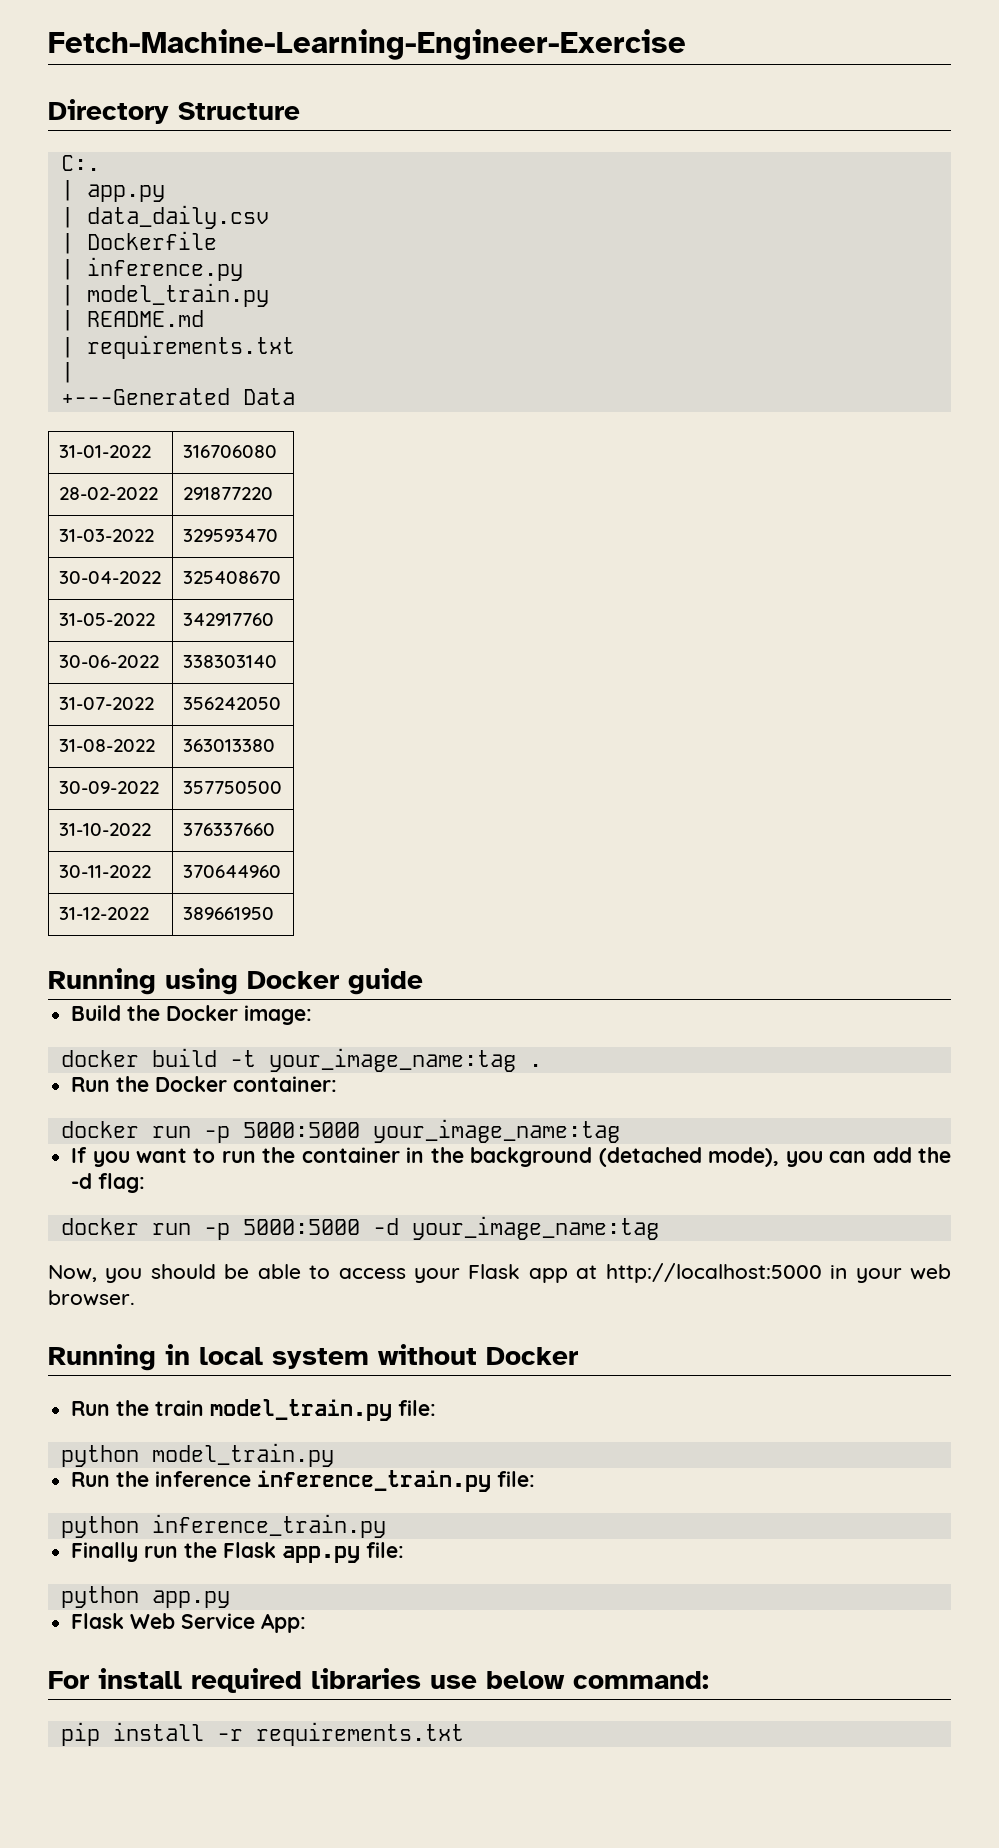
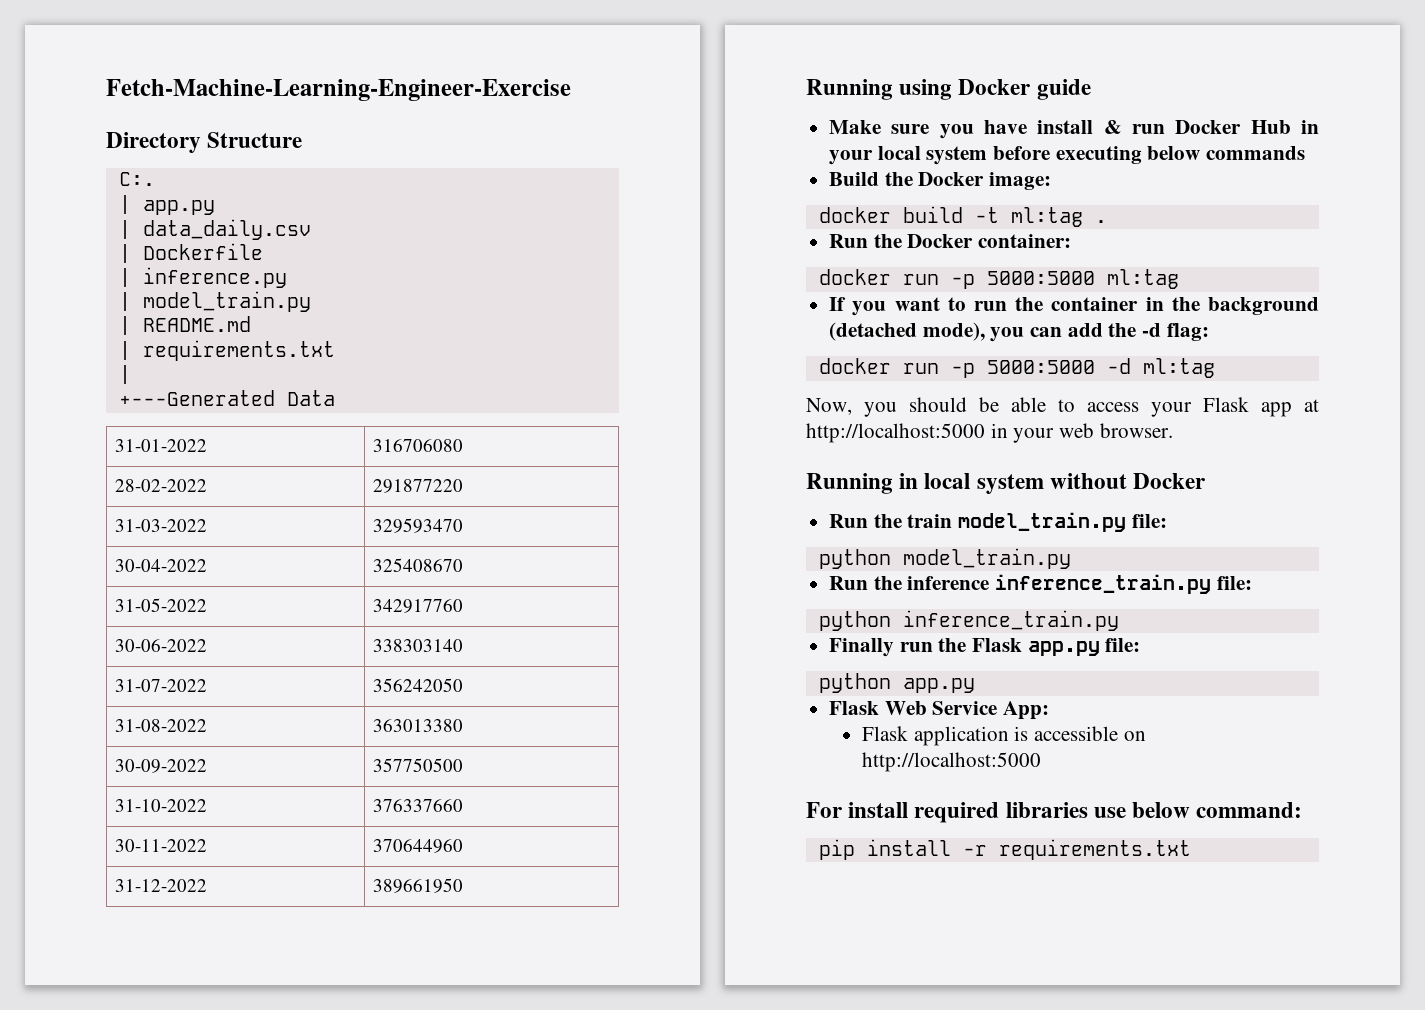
+ Make sure you have install & run Docker Hub in your local system before executing below commands
- docker build -t your_image_name:tag .
+ docker build -t ml:tag .
- docker run -p 5000:5000 your_image_name:tag
+ docker run -p 5000:5000 ml:tag
- docker run -p 5000:5000 -d your_image_name:tag
+ docker run -p 5000:5000 -d ml:tag
+ Flask application is accessible on http://localhost:5000

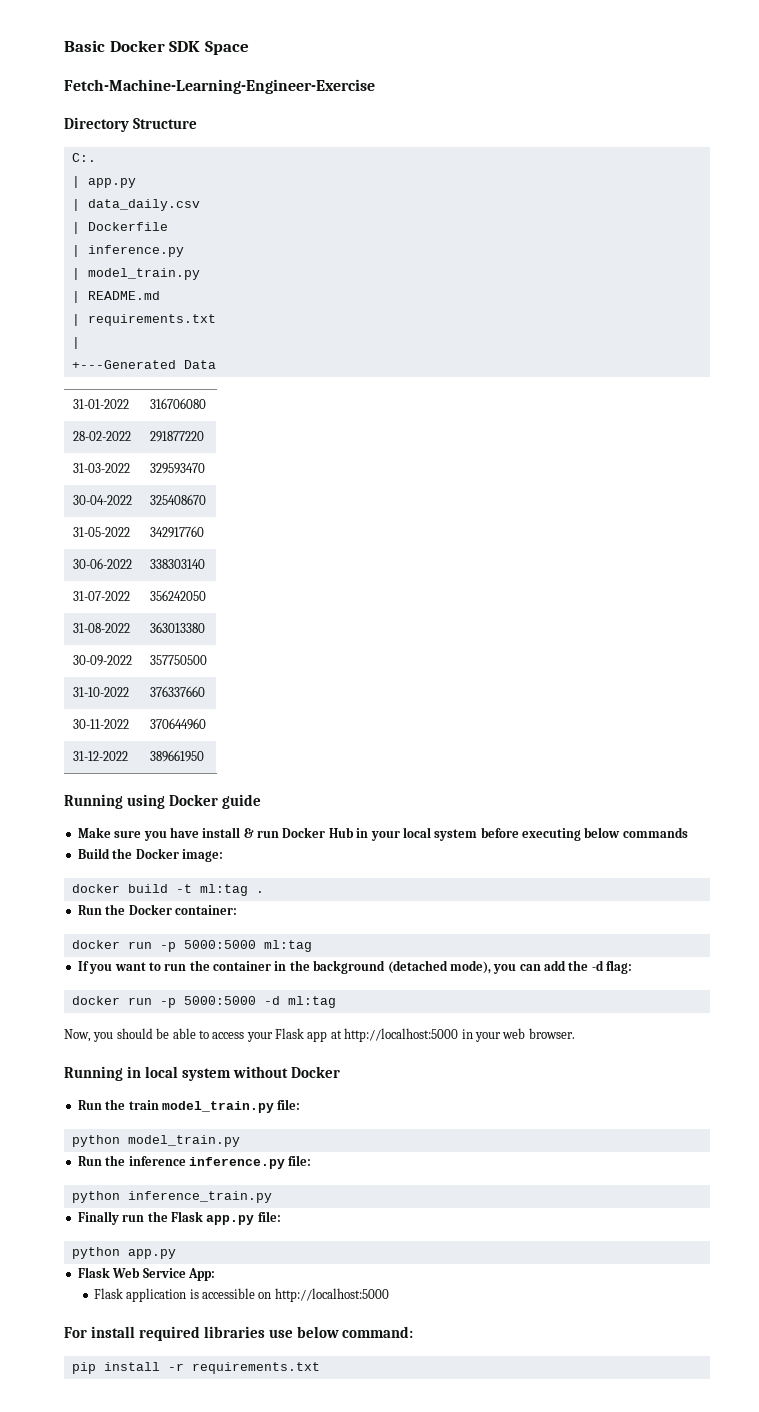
+ Basic Docker SDK Space
- Run the inference inference_train.py file:
+ Run the inference inference.py file:

